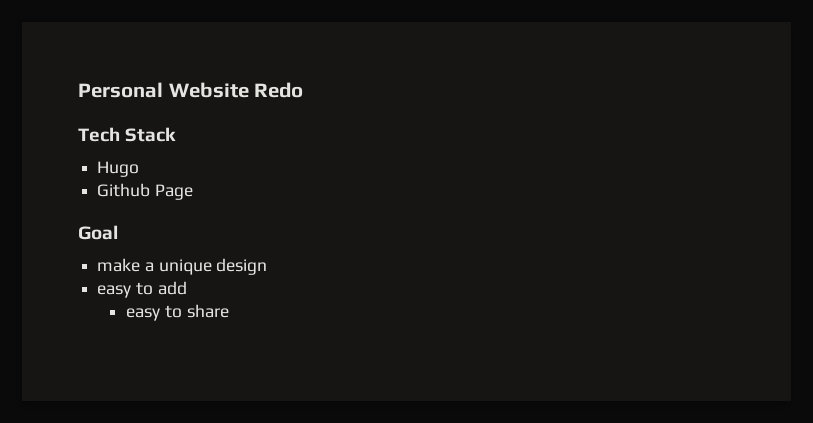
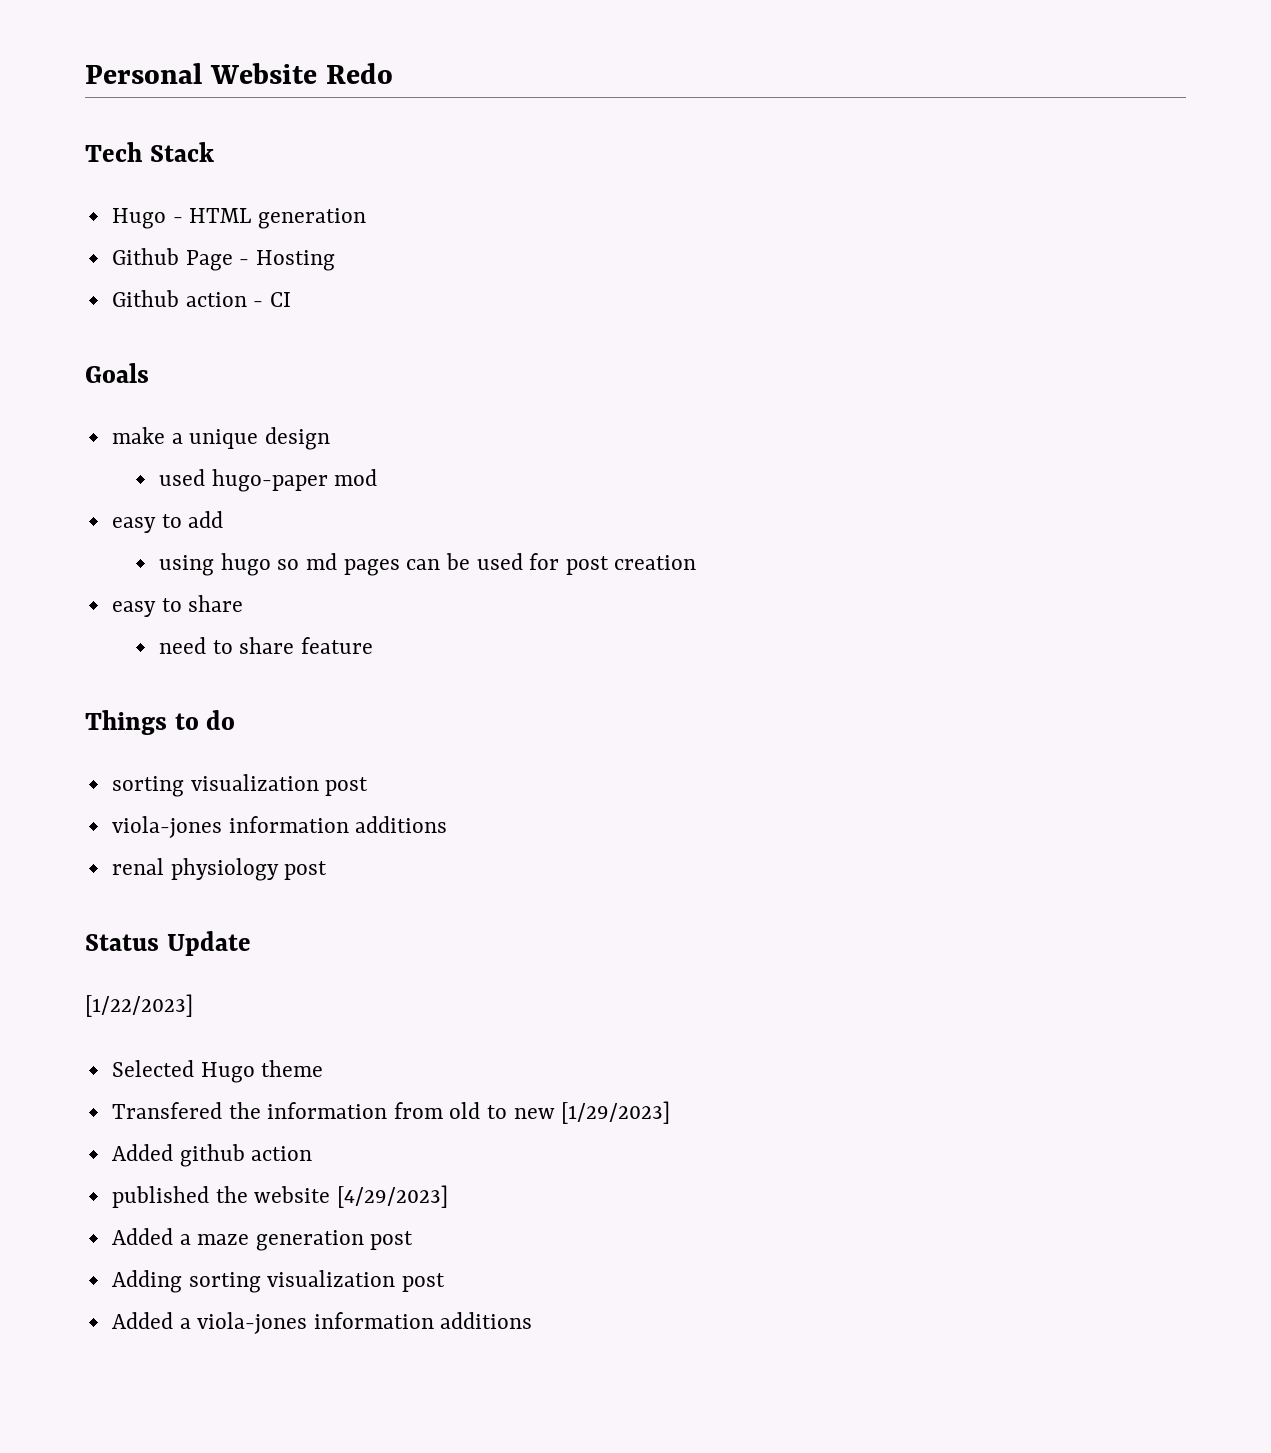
- Hugo
+ Hugo - HTML generation
- Github Page
- Goal
+ Github Page - Hosting
+ Github action - CI
+ Goals
+ used hugo-paper mod
+ using hugo so md pages can be used for post creation
  easy to share
+ need to share feature
+ Things to do
+ sorting visualization post
+ viola-jones information additions
+ renal physiology post
+ Status Update
+ [1/22/2023]
+ Selected Hugo theme
+ Transfered the information from old to new [1/29/2023]
+ Added github action
+ published the website [4/29/2023]
+ Added a maze generation post
+ Adding sorting visualization post
+ Added a viola-jones information additions

